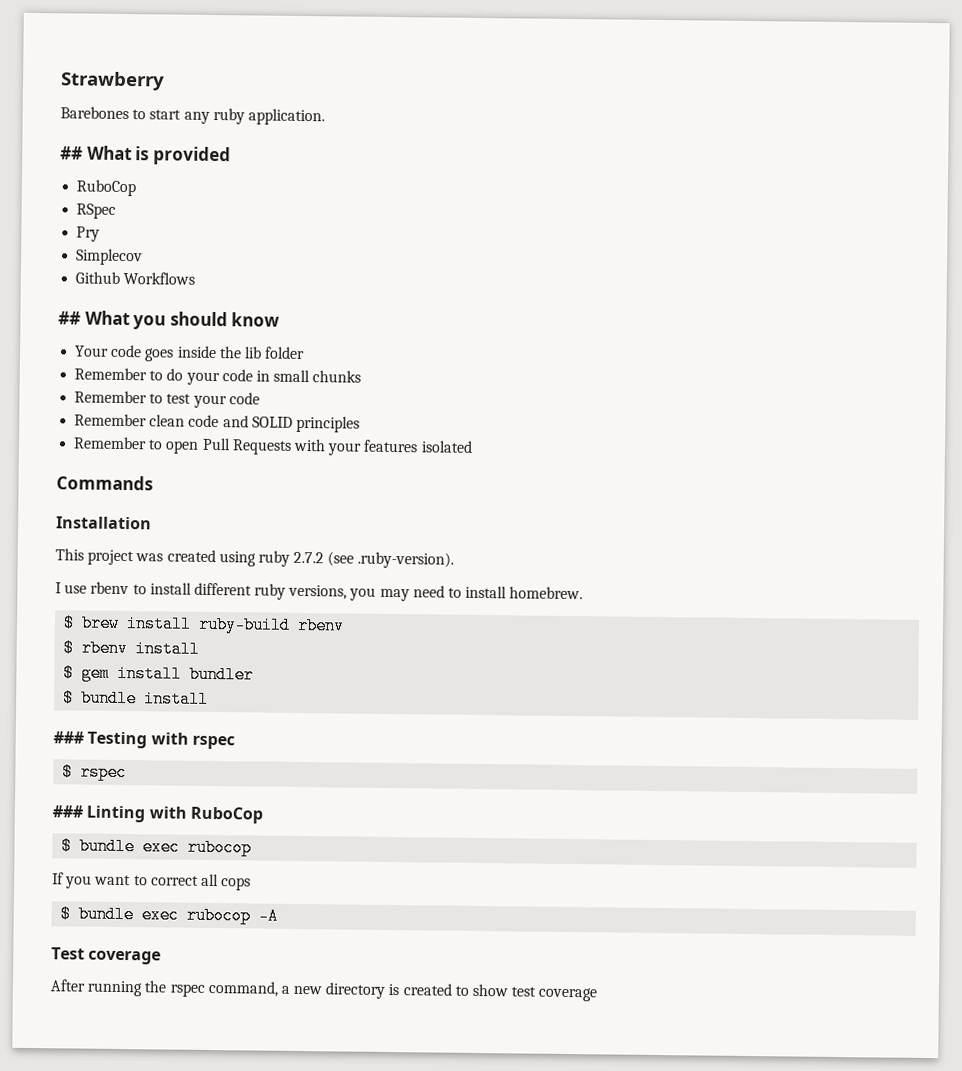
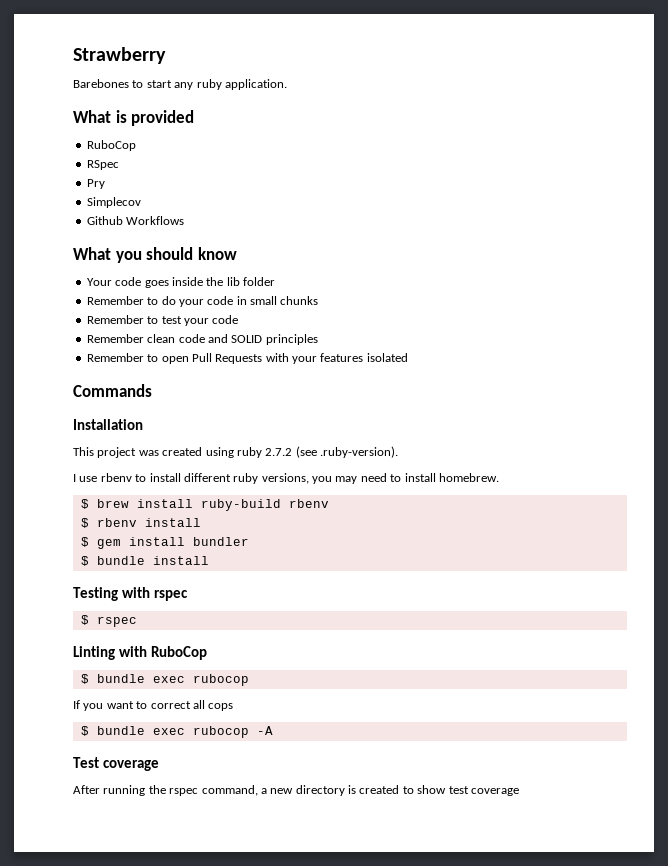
- ## What is provided
+ What is provided
- ## What you should know
+ What you should know
- ### Testing with rspec
+ Testing with rspec
- ### Linting with RuboCop
+ Linting with RuboCop

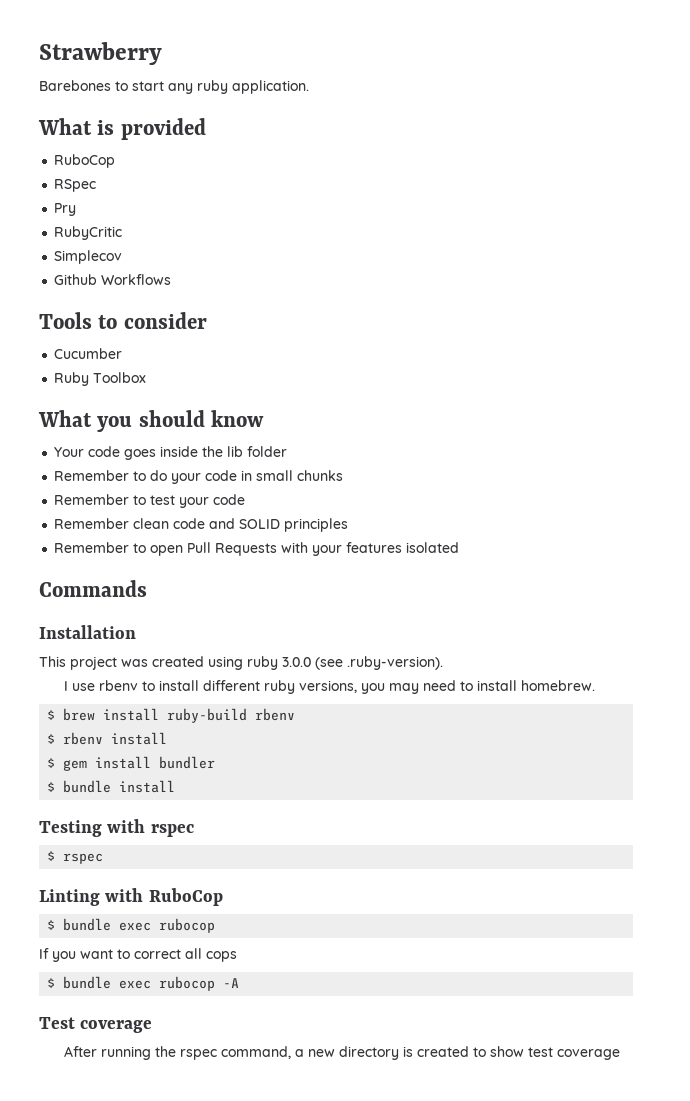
+ RubyCritic
+ Tools to consider
+ Cucumber
+ Ruby Toolbox
- This project was created using ruby 2.7.2 (see .ruby-version).
+ This project was created using ruby 3.0.0 (see .ruby-version).

